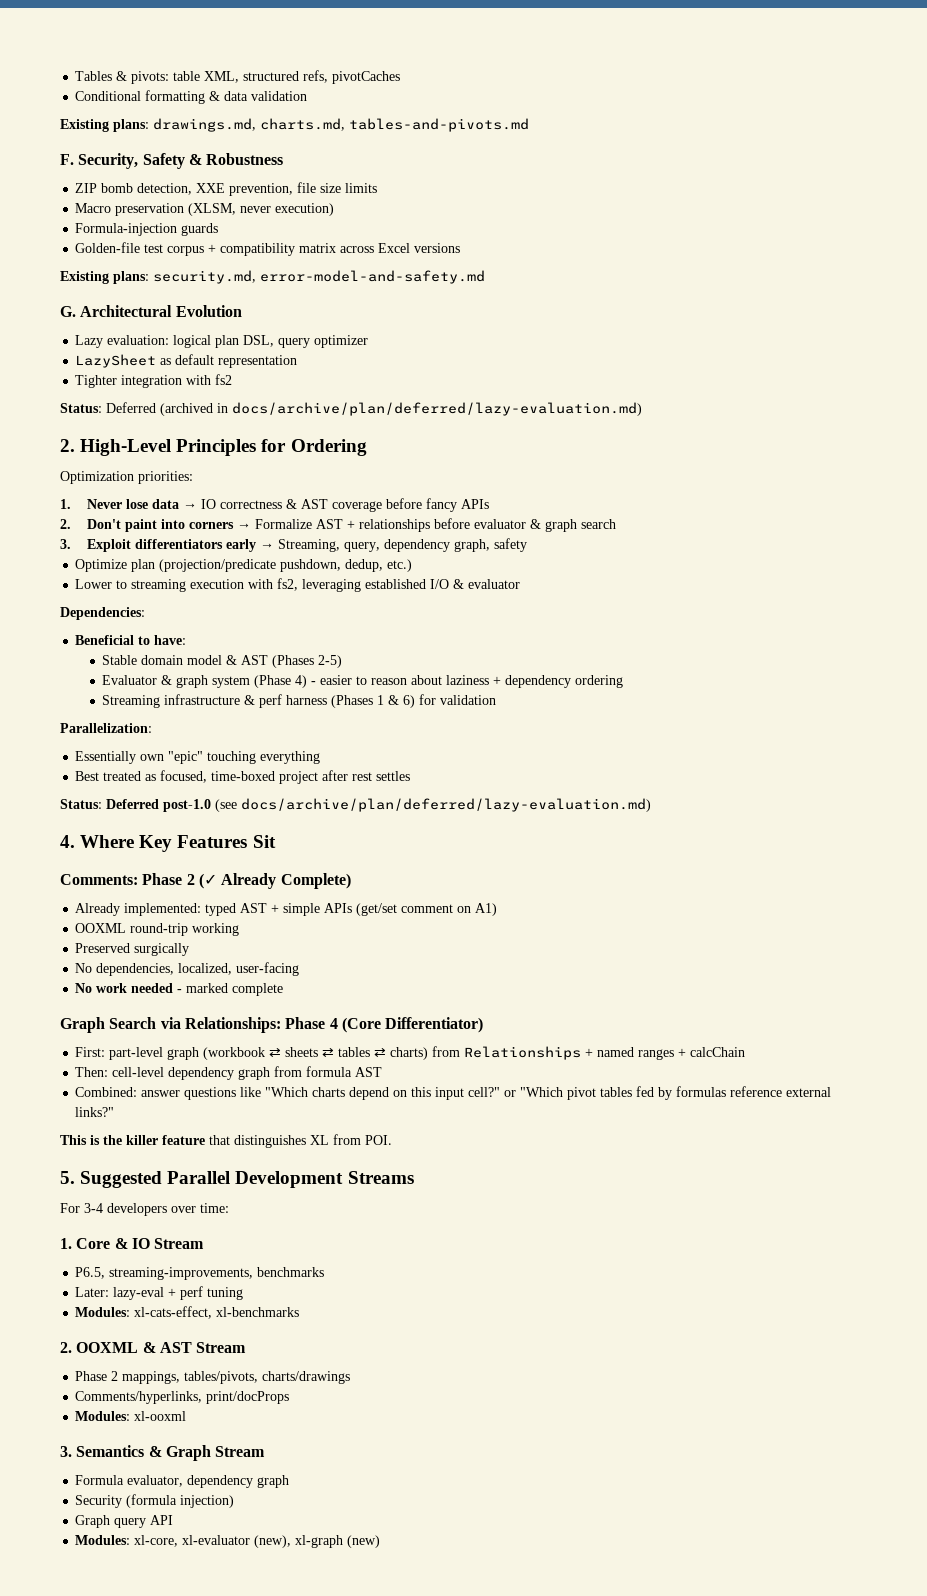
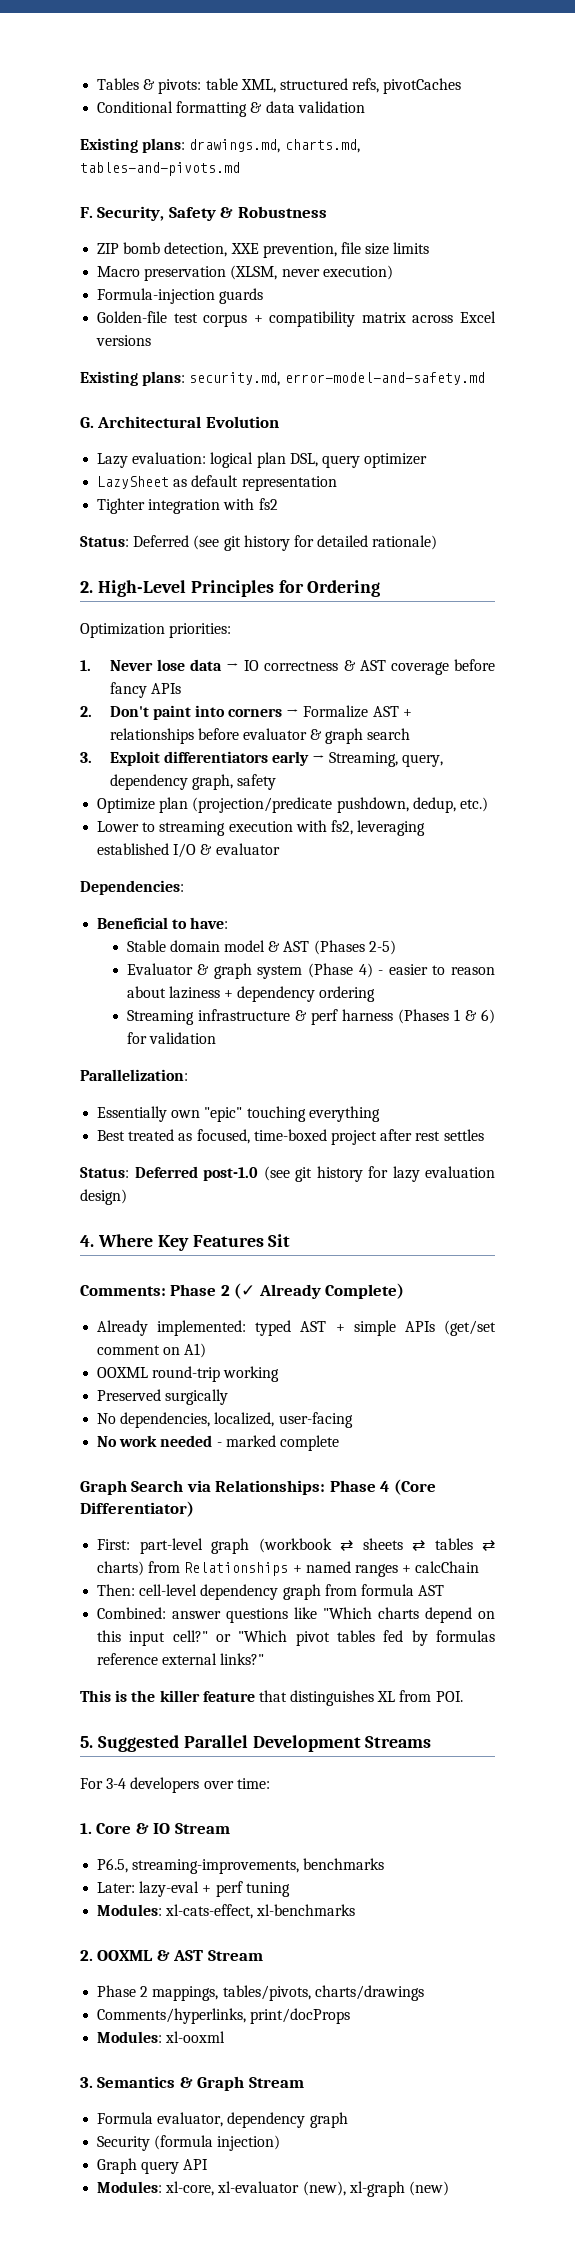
- Status: Deferred (archived in docs/archive/plan/deferred/lazy-evaluation.md)
+ Status: Deferred (see git history for detailed rationale)
- Status: Deferred post-1.0 (see docs/archive/plan/deferred/lazy-evaluation.md)
+ Status: Deferred post-1.0 (see git history for lazy evaluation design)

